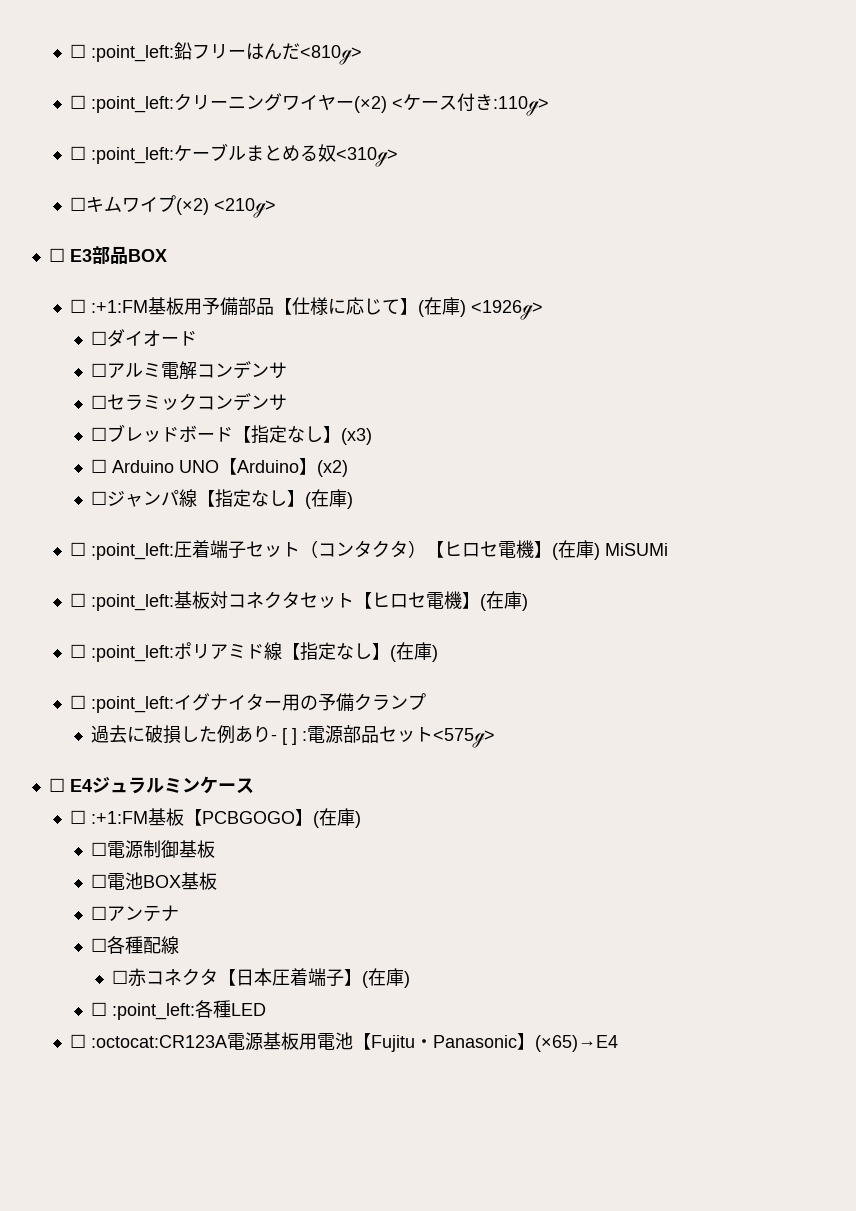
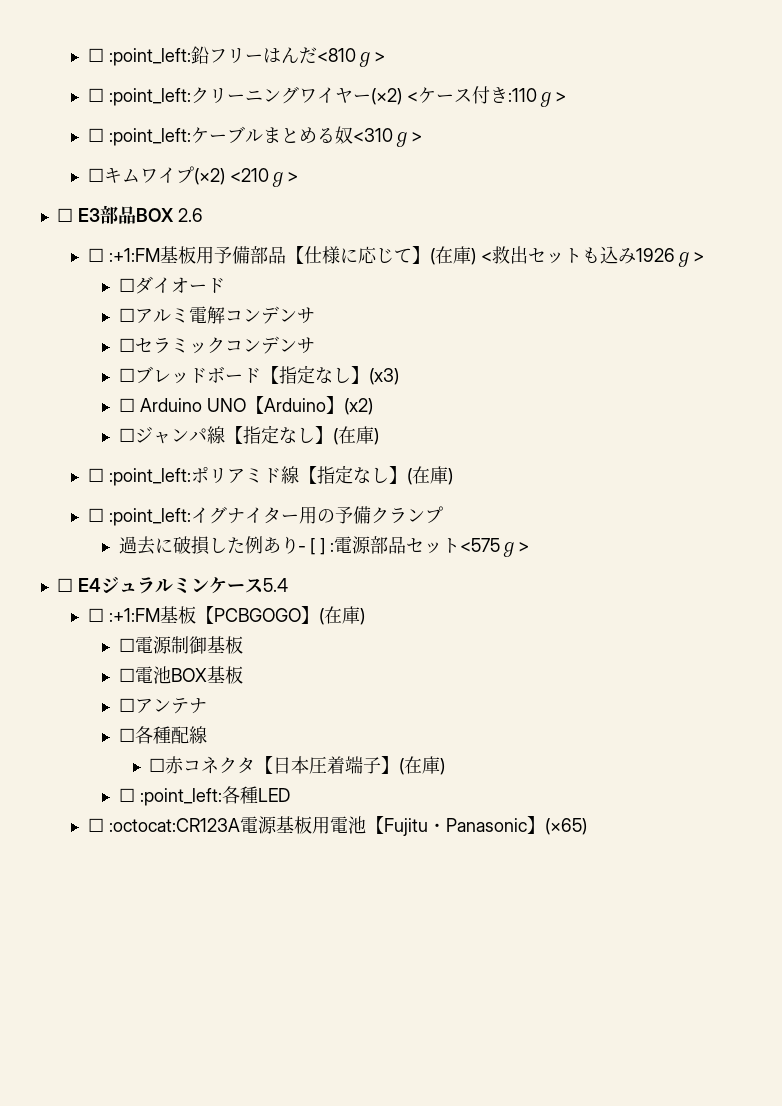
- ☐ E3部品BOX
+ ☐ E3部品BOX 2.6
- ☐ :+1:FM基板用予備部品【仕様に応じて】(在庫) <1926ℊ>
+ ☐ :+1:FM基板用予備部品【仕様に応じて】(在庫) <救出セットも込み1926ℊ>
- ☐ :point_left:圧着端子セット（コンタクタ）【ヒロセ電機】(在庫) MiSUMi
- ☐ :point_left:基板対コネクタセット【ヒロセ電機】(在庫)
- ☐ E4ジュラルミンケース
+ ☐ E4ジュラルミンケース5.4
- ☐ :octocat:CR123A電源基板用電池【Fujitu・Panasonic】(×65)→E4
+ ☐ :octocat:CR123A電源基板用電池【Fujitu・Panasonic】(×65)

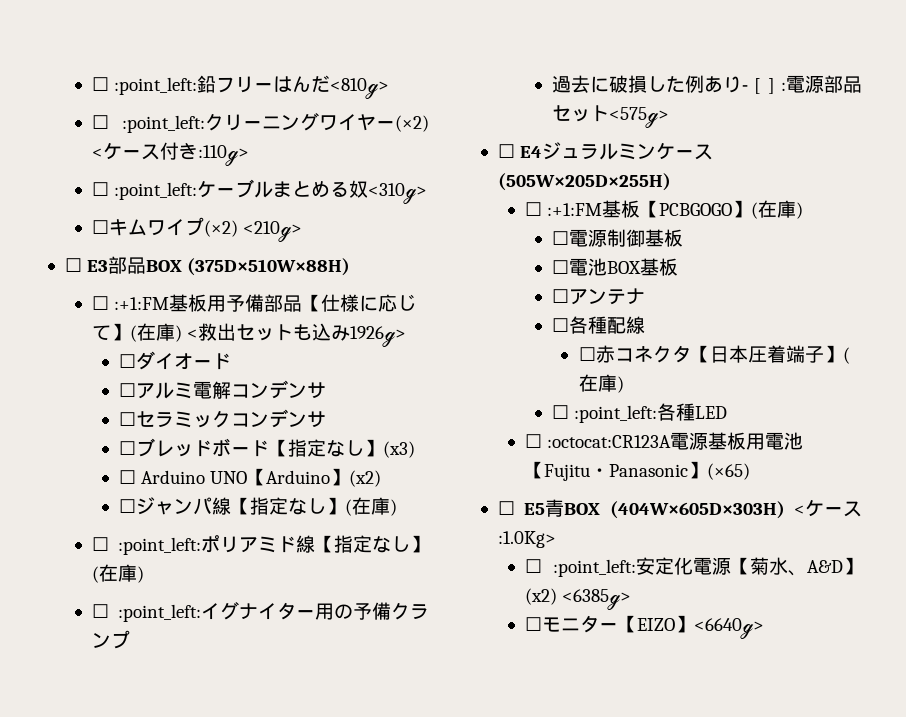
- ☐ E3部品BOX 2.6
+ ☐ E3部品BOX (375D×510W×88H)
- ☐ E4ジュラルミンケース5.4
+ ☐ E4ジュラルミンケース(505W×205D×255H)
+ ☐ E5青BOX (404W×605D×303H) <ケース:1.0Kg>
+ ☐ :point_left:安定化電源【菊水、A&D】(x2) <6385ℊ>
+ ☐モニター【EIZO】<6640ℊ>

